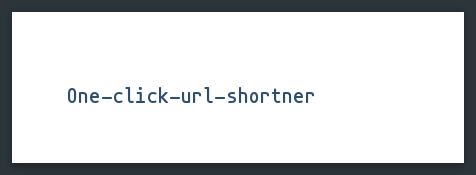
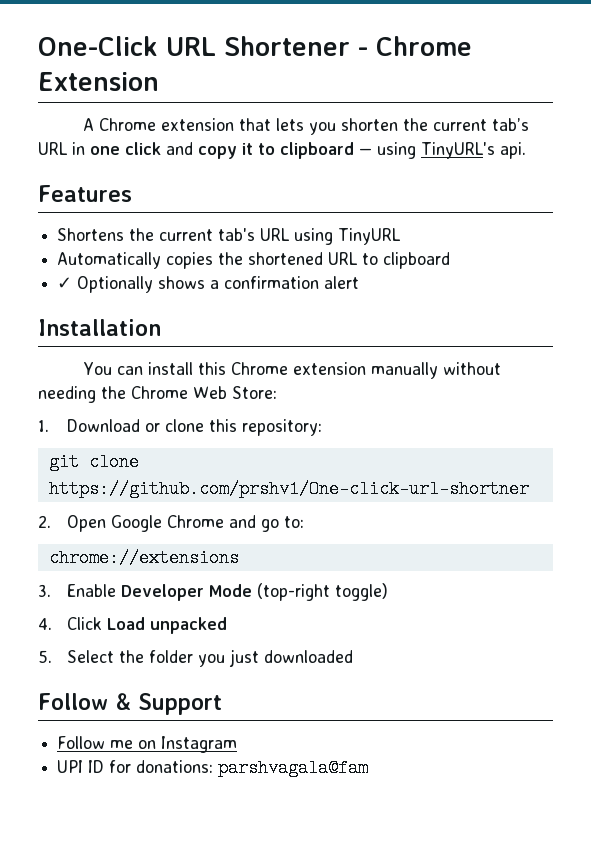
- One-click-url-shortner
+ One-Click URL Shortener - Chrome Extension
+ A Chrome extension that lets you shorten the current tab’s URL in one click and copy it to clipboard — using TinyURL's api.
+ Features
+ Shortens the current tab's URL using TinyURL
+ Automatically copies the shortened URL to clipboard
+ ✓ Optionally shows a confirmation alert
+ Installation
+ You can install this Chrome extension manually without needing the Chrome Web Store:
+ 1. Download or clone this repository:
+ git clone https://github.com/prshv1/One-click-url-shortner
+ 2. Open Google Chrome and go to:
+ chrome://extensions
+ 3. Enable Developer Mode (top-right toggle)
+ 4. Click Load unpacked
+ 5. Select the folder you just downloaded
+ Follow & Support
+ Follow me on Instagram
+ UPI ID for donations: parshvagala@fam

